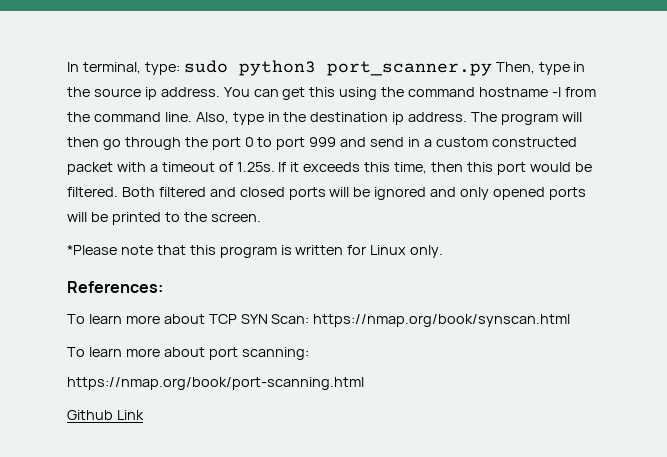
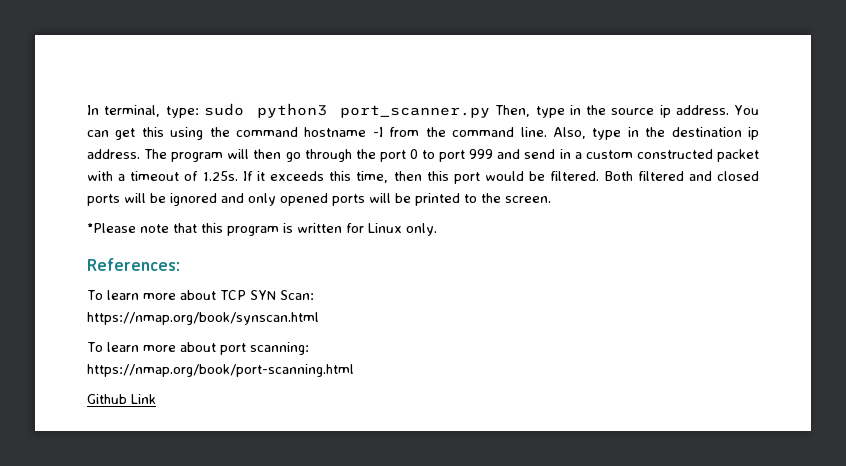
- To learn more about TCP SYN Scan: https://nmap.org/book/synscan.html
+ To learn more about TCP SYN Scan:
+ https://nmap.org/book/synscan.html

